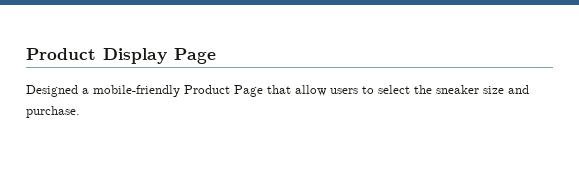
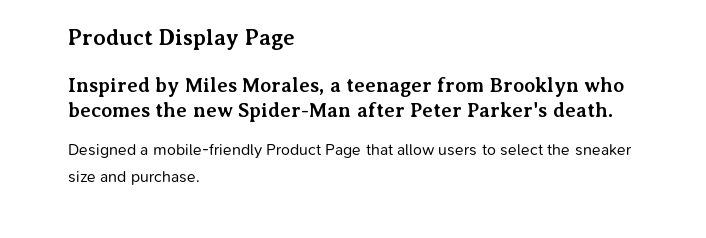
+ Inspired by Miles Morales, a teenager from Brooklyn who becomes the new Spider-Man after Peter Parker's death.

